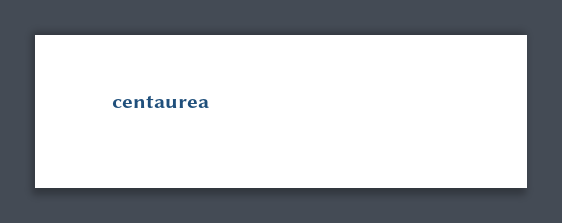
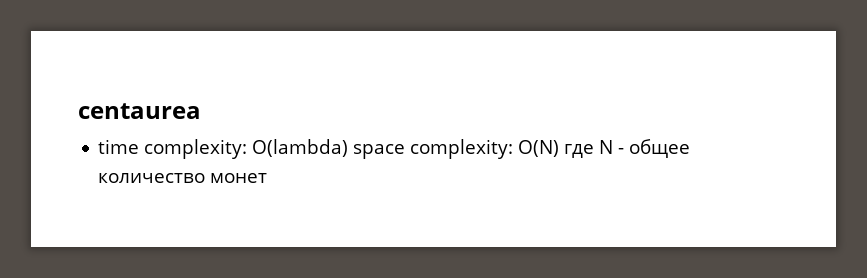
+ time complexity: O(lambda) space complexity: O(N) где N - общее количество монет

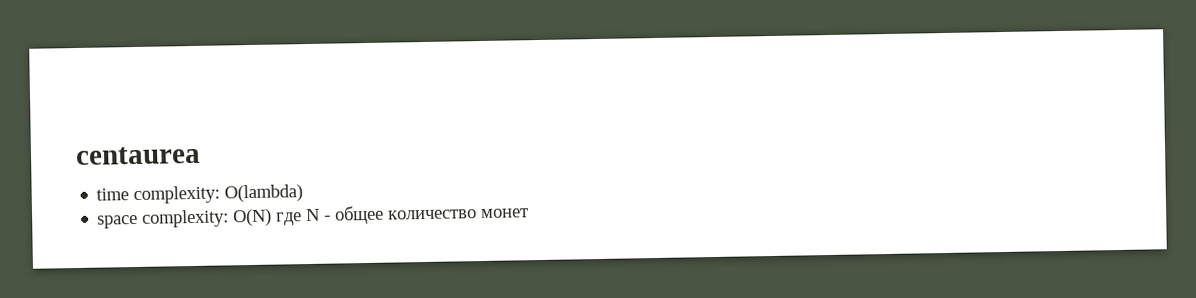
- time complexity: O(lambda) space complexity: O(N) где N - общее количество монет
+ time complexity: O(lambda)
+ space complexity: O(N) где N - общее количество монет

